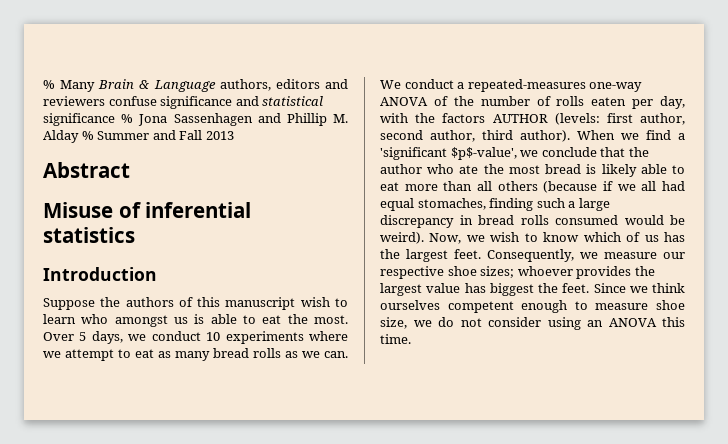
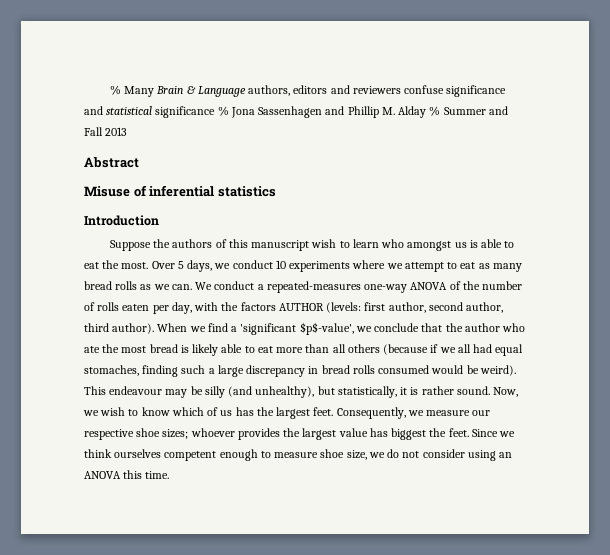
+ This endeavour may be silly (and unhealthy), but statistically, it is rather sound.

